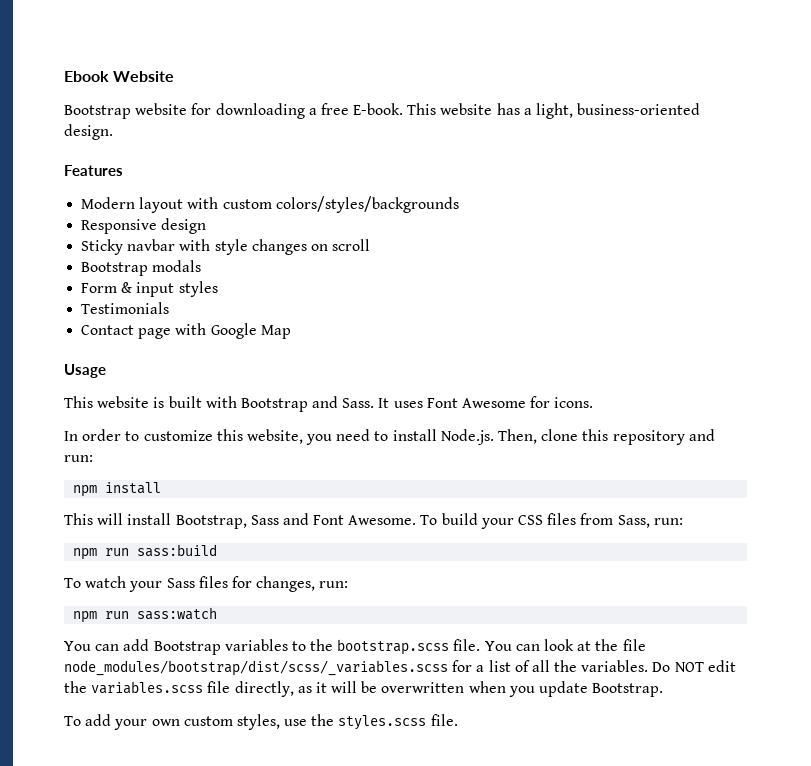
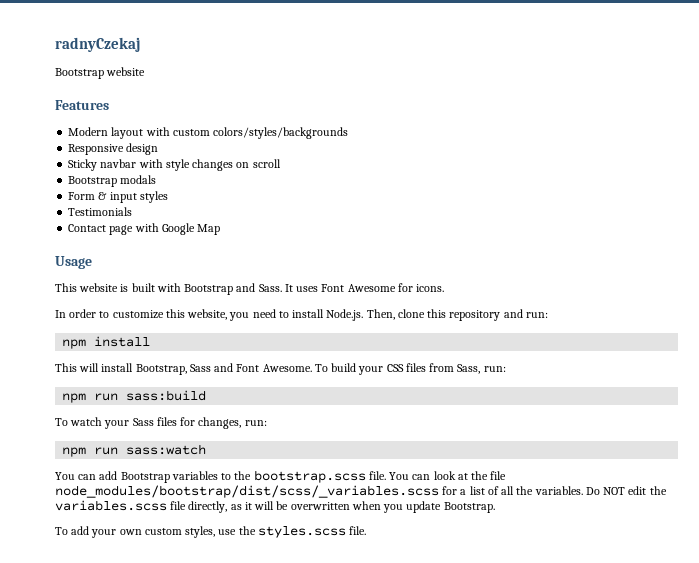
- Ebook Website
+ radnyCzekaj
- Bootstrap website for downloading a free E-book. This website has a light, business-oriented design.
+ Bootstrap website

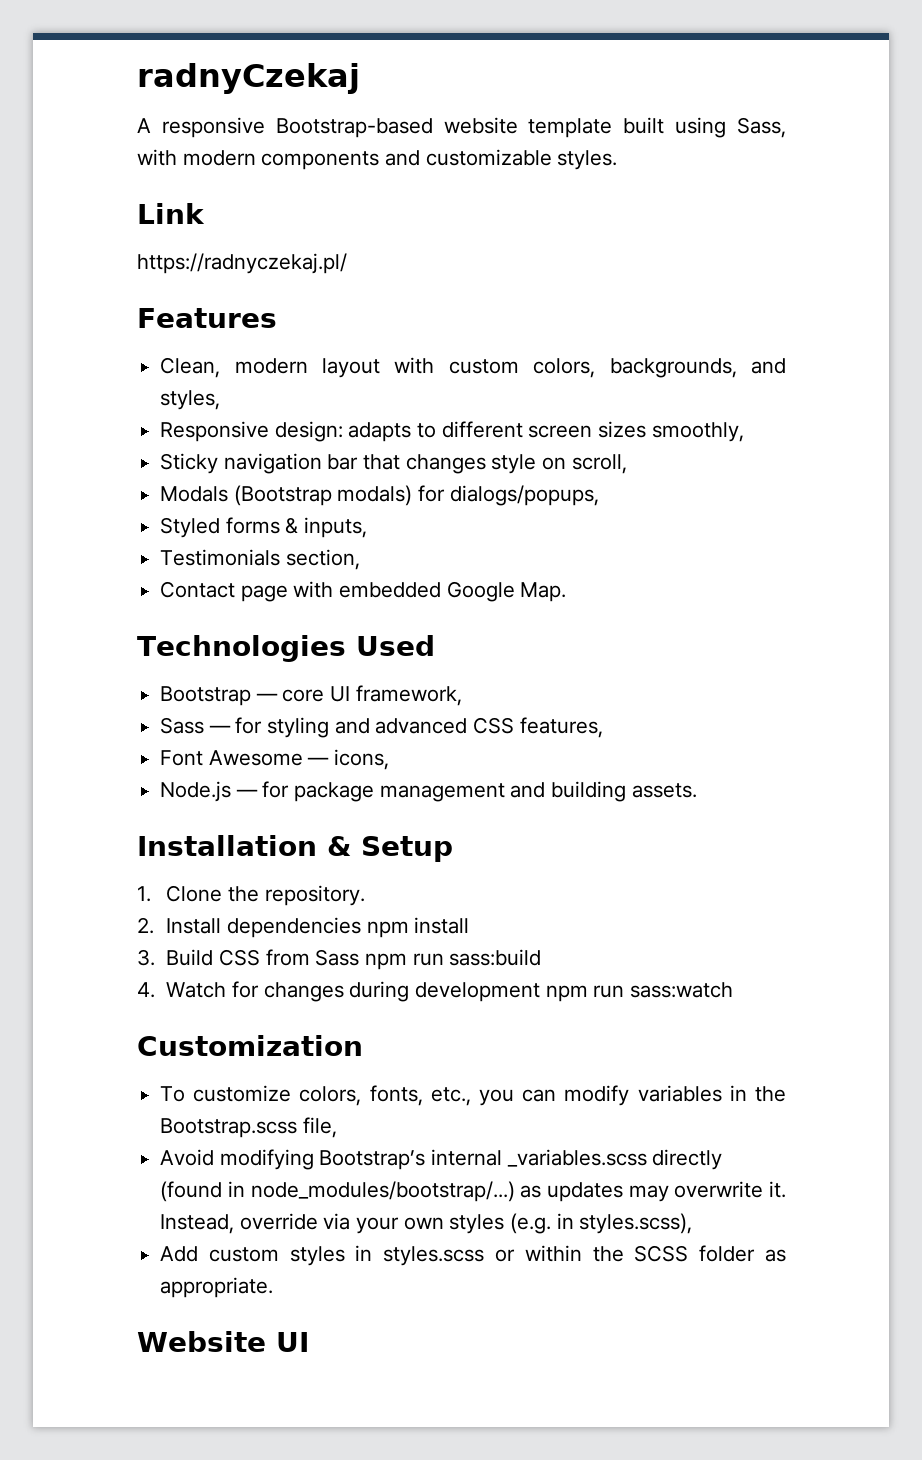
- Bootstrap website
+ A responsive Bootstrap-based website template built using Sass, with modern components and customizable styles.
+ Link
+ https://radnyczekaj.pl/
- Modern layout with custom colors/styles/backgrounds
- Responsive design
- Sticky navbar with style changes on scroll
- Bootstrap modals
- Form & input styles
+ Clean, modern layout with custom colors, backgrounds, and styles,
+ Responsive design: adapts to different screen sizes smoothly,
+ Sticky navigation bar that changes style on scroll,
+ Modals (Bootstrap modals) for dialogs/popups,
+ Styled forms & inputs,
- Testimonials
+ Testimonials section,
- Contact page with Google Map
- Usage
- This website is built with Bootstrap and Sass. It uses Font Awesome for icons.
- In order to customize this website, you need to install Node.js. Then, clone this repository and run:
- npm install
- This will install Bootstrap, Sass and Font Awesome. To build your CSS files from Sass, run:
- npm run sass:build
- To watch your Sass files for changes, run:
- npm run sass:watch
- You can add Bootstrap variables to the bootstrap.scss file. You can look at the file node_modules/bootstrap/dist/scss/_variables.scss for a list of all the variables. Do NOT edit the variables.scss file directly, as it will be overwritten when you update Bootstrap.
- To add your own custom styles, use the styles.scss file.
+ Contact page with embedded Google Map.
+ Technologies Used
+ Bootstrap — core UI framework,
+ Sass — for styling and advanced CSS features,
+ Font Awesome — icons,
+ Node.js — for package management and building assets.
+ Installation & Setup
+ 1. Clone the repository.
+ 2. Install dependencies npm install
+ 3. Build CSS from Sass npm run sass:build
+ 4. Watch for changes during development npm run sass:watch
+ Customization
+ To customize colors, fonts, etc., you can modify variables in the Bootstrap.scss file,
+ Avoid modifying Bootstrap’s internal _variables.scss directly (found in node_modules/bootstrap/...) as updates may overwrite it. Instead, override via your own styles (e.g. in styles.scss),
+ Add custom styles in styles.scss or within the SCSS folder as appropriate.
+ Website UI

